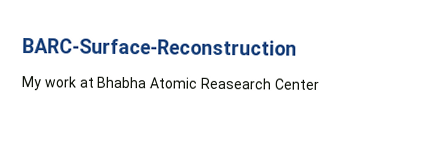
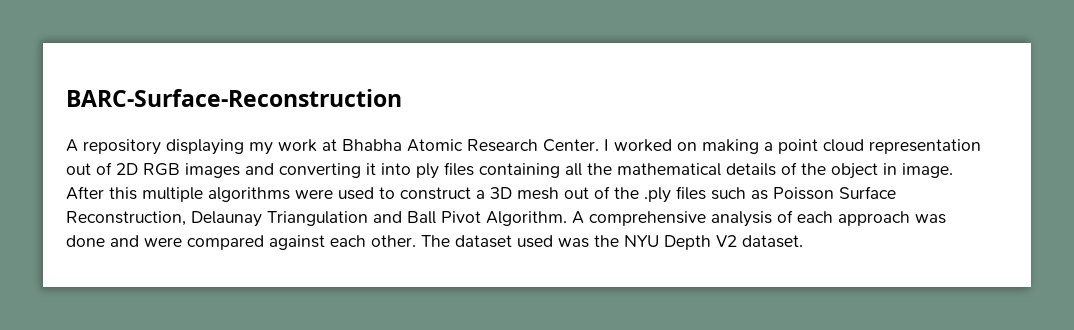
- My work at Bhabha Atomic Reasearch Center
+ A repository displaying my work at Bhabha Atomic Research Center. I worked on making a point cloud representation out of 2D RGB images and converting it into ply files containing all the mathematical details of the object in image. After this multiple algorithms were used to construct a 3D mesh out of the .ply files such as Poisson Surface Reconstruction, Delaunay Triangulation and Ball Pivot Algorithm. A comprehensive analysis of each approach was done and were compared against each other. The dataset used was the NYU Depth V2 dataset.

